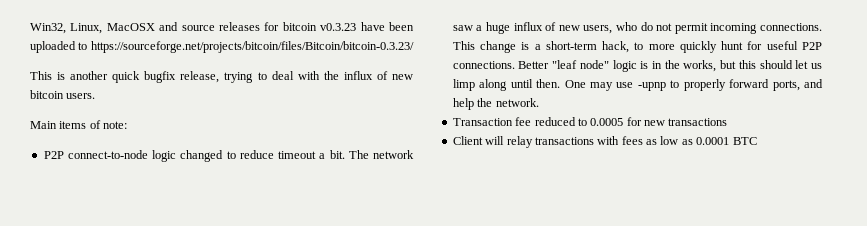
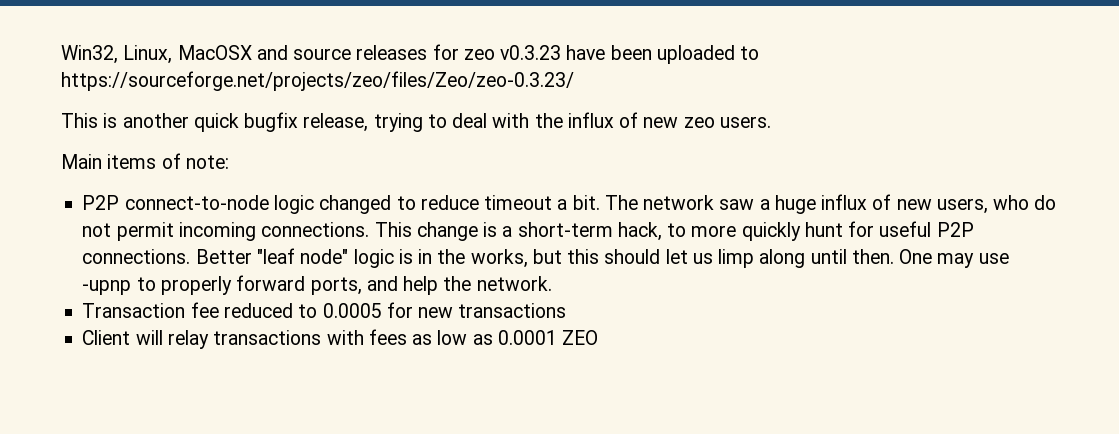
- Win32, Linux, MacOSX and source releases for bitcoin v0.3.23 have been uploaded to https://sourceforge.net/projects/bitcoin/files/Bitcoin/bitcoin-0.3.23/
+ Win32, Linux, MacOSX and source releases for zeo v0.3.23 have been uploaded to https://sourceforge.net/projects/zeo/files/Zeo/zeo-0.3.23/
- This is another quick bugfix release, trying to deal with the influx of new bitcoin users.
+ This is another quick bugfix release, trying to deal with the influx of new zeo users.
- Client will relay transactions with fees as low as 0.0001 BTC
+ Client will relay transactions with fees as low as 0.0001 ZEO

